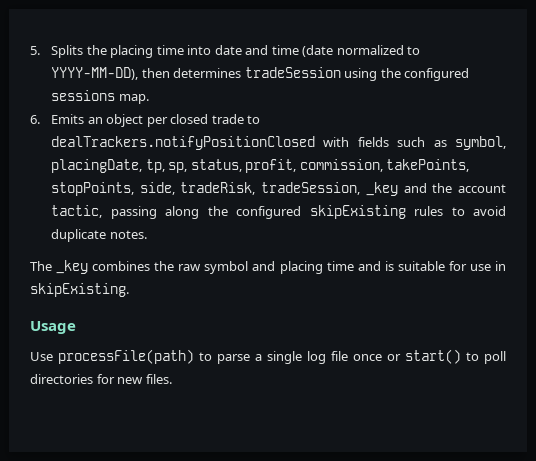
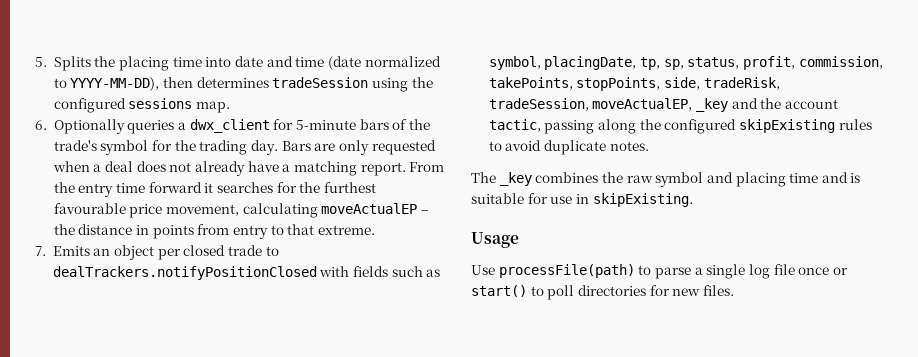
- 6. Emits an object per closed trade to dealTrackers.notifyPositionClosed with fields such as symbol, placingDate, tp, sp, status, profit, commission, takePoints, stopPoints, side, tradeRisk, tradeSession, _key and the account tactic, passing along the configured skipExisting rules to avoid duplicate notes.
+ 6. Optionally queries a dwx_client for 5‑minute bars of the trade's symbol for the trading day. Bars are only requested when a deal does not already have a matching report. From the entry time forward it searches for the furthest favourable price movement, calculating moveActualEP – the distance in points from entry to that extreme.
+ 7. Emits an object per closed trade to dealTrackers.notifyPositionClosed with fields such as symbol, placingDate, tp, sp, status, profit, commission, takePoints, stopPoints, side, tradeRisk, tradeSession, moveActualEP, _key and the account tactic, passing along the configured skipExisting rules to avoid duplicate notes.

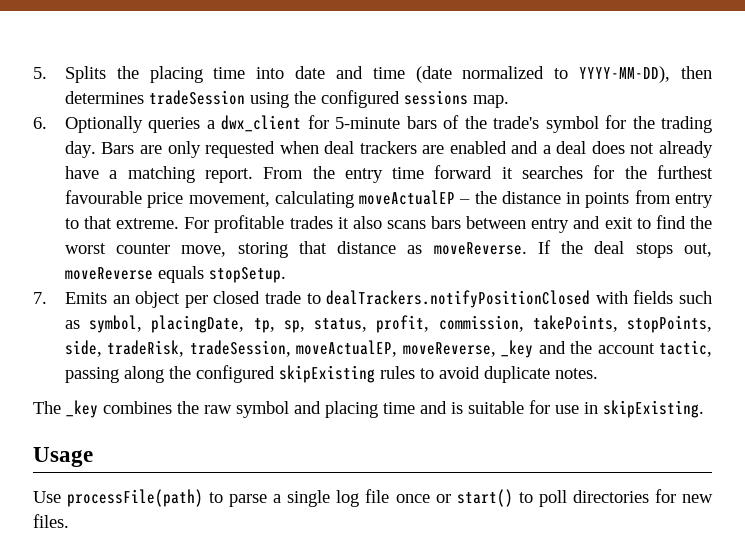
- Bars are only requested when a deal does not already have a matching report.
+ Bars are only requested when deal trackers are enabled and a deal does not already have a matching report.
+ For profitable trades it also scans bars between entry and exit to find the worst counter move, storing that distance as moveReverse. If the deal stops out, moveReverse equals stopSetup.
- 7. Emits an object per closed trade to dealTrackers.notifyPositionClosed with fields such as symbol, placingDate, tp, sp, status, profit, commission, takePoints, stopPoints, side, tradeRisk, tradeSession, moveActualEP, _key and the account tactic, passing along the configured skipExisting rules to avoid duplicate notes.
+ 7. Emits an object per closed trade to dealTrackers.notifyPositionClosed with fields such as symbol, placingDate, tp, sp, status, profit, commission, takePoints, stopPoints, side, tradeRisk, tradeSession, moveActualEP, moveReverse, _key and the account tactic, passing along the configured skipExisting rules to avoid duplicate notes.

